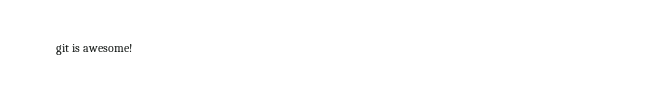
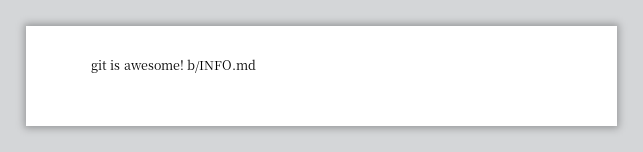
- git is awesome!
+ git is awesome! b/INFO.md

